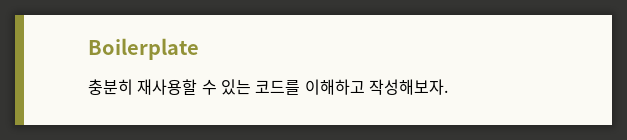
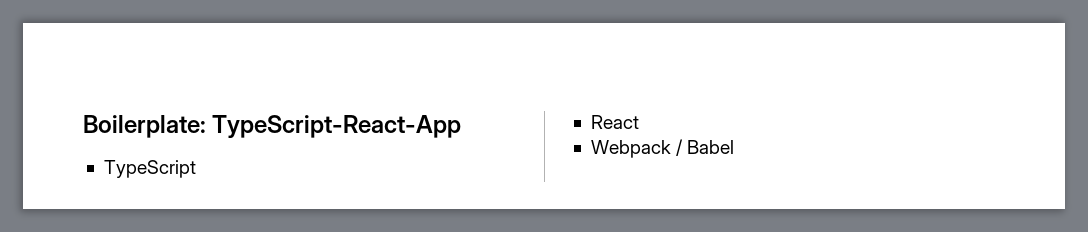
- Boilerplate
- 충분히 재사용할 수 있는 코드를 이해하고 작성해보자.
+ Boilerplate: TypeScript-React-App
+ TypeScript
+ React
+ Webpack / Babel

